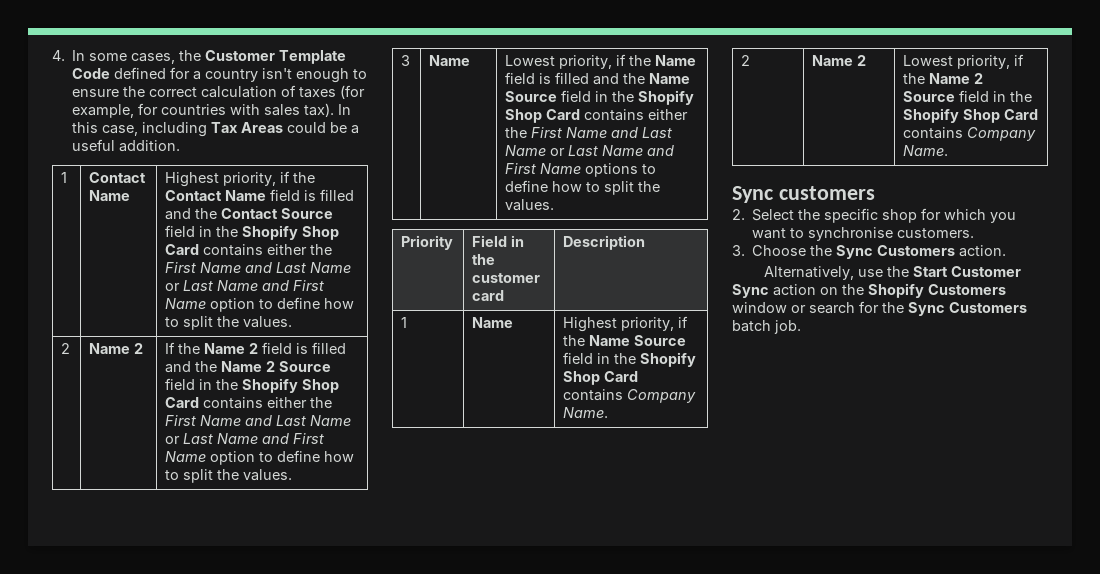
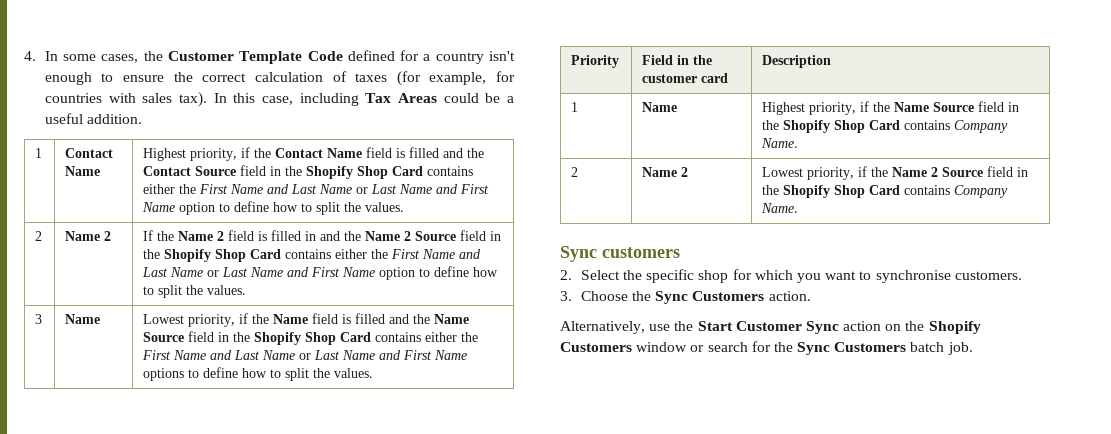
- If the Name 2 field is filled and the Name 2 Source field in the Shopify Shop Card contains either the First Name and Last Name or Last Name and First Name option to define how to split the values.
+ If the Name 2 field is filled in and the Name 2 Source field in the Shopify Shop Card contains either the First Name and Last Name or Last Name and First Name option to define how to split the values.

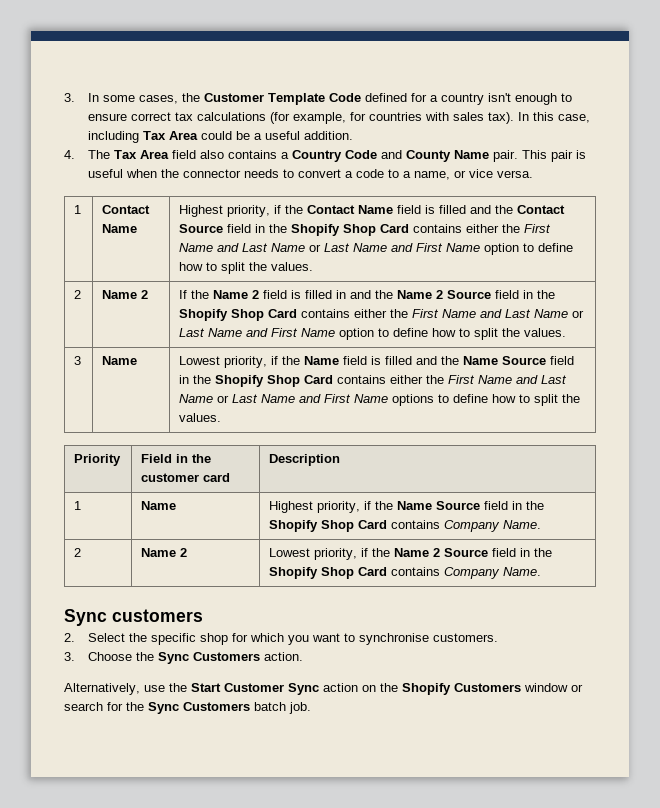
- 4. In some cases, the Customer Template Code defined for a country isn't enough to ensure the correct calculation of taxes (for example, for countries with sales tax).
+ 3. In some cases, the Customer Template Code defined for a country isn't enough to ensure correct tax calculations (for example, for countries with sales tax).
- In this case, including Tax Areas could be a useful addition.
+ In this case, including Tax Area could be a useful addition.
+ 4. The Tax Area field also contains a Country Code and County Name pair. This pair is useful when the connector needs to convert a code to a name, or vice versa.

